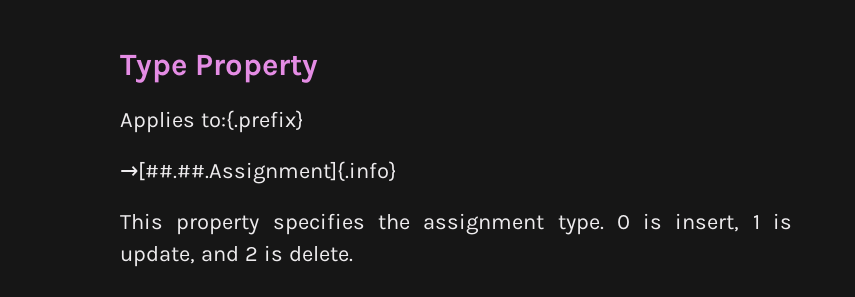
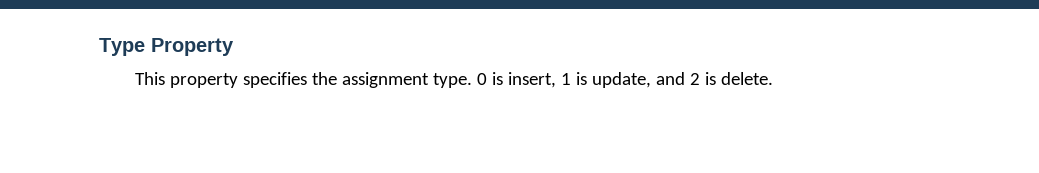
- Applies to:{.prefix}
- →[##.##.Assignment]{.info}

